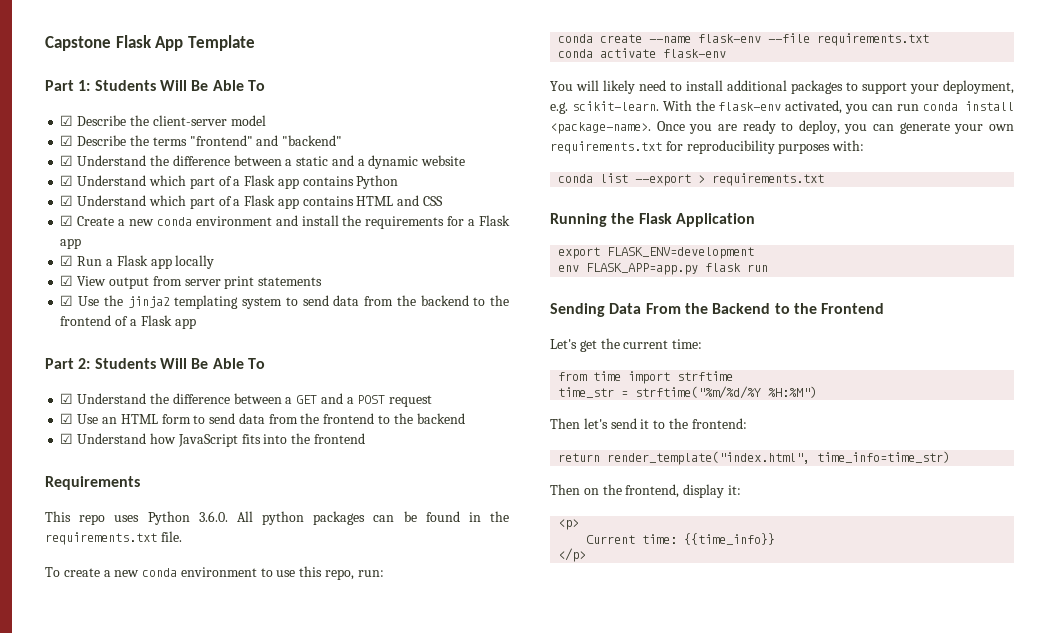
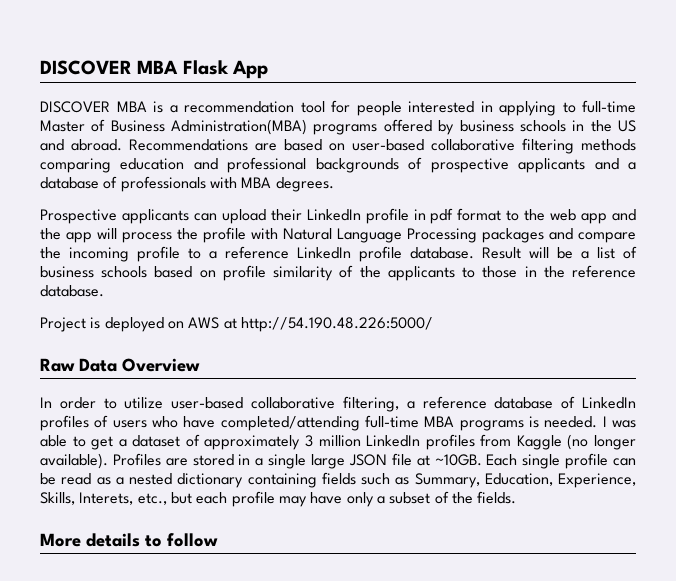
- Capstone Flask App Template
- Part 1: Students Will Be Able To
- ☑ Describe the client-server model
- ☑ Describe the terms "frontend" and "backend"
- ☑ Understand the difference between a static and a dynamic website
- ☑ Understand which part of a Flask app contains Python
- ☑ Understand which part of a Flask app contains HTML and CSS
- ☑ Create a new conda environment and install the requirements for a Flask app
- ☑ Run a Flask app locally
- ☑ View output from server print statements
- ☑ Use the jinja2 templating system to send data from the backend to the frontend of a Flask app
- Part 2: Students Will Be Able To
- ☑ Understand the difference between a GET and a POST request
- ☑ Use an HTML form to send data from the frontend to the backend
- ☑ Understand how JavaScript fits into the frontend
- Requirements
- This repo uses Python 3.6.0. All python packages can be found in the requirements.txt file.
- To create a new conda environment to use this repo, run:
- conda create --name flask-env --file requirements.txt
- conda activate flask-env
- You will likely need to install additional packages to support your deployment, e.g. scikit-learn. With the flask-env activated, you can run conda install <package-name>. Once you are ready to deploy, you can generate your own requirements.txt for reproducibility purposes with:
- conda list --export > requirements.txt
- Running the Flask Application
- export FLASK_ENV=development
- env FLASK_APP=app.py flask run
- Sending Data From the Backend to the Frontend
- Let's get the current time:
- from time import strftime
- time_str = strftime("%m/%d/%Y %H:%M")
- Then let's send it to the frontend:
- return render_template("index.html", time_info=time_str)
- Then on the frontend, display it:
- <p>
- Current time: {{time_info}}
- </p>
+ DISCOVER MBA Flask App
+ DISCOVER MBA is a recommendation tool for people interested in applying to full-time Master of Business Administration(MBA) programs offered by business schools in the US and abroad. Recommendations are based on user-based collaborative filtering methods comparing education and professional backgrounds of prospective applicants and a database of professionals with MBA degrees.
+ Prospective applicants can upload their LinkedIn profile in pdf format to the web app and the app will process the profile with Natural Language Processing packages and compare the incoming profile to a reference LinkedIn profile database. Result will be a list of business schools based on profile similarity of the applicants to those in the reference database.
+ Project is deployed on AWS at http://54.190.48.226:5000/
+ Raw Data Overview
+ In order to utilize user-based collaborative filtering, a reference database of LinkedIn profiles of users who have completed/attending full-time MBA programs is needed. I was able to get a dataset of approximately 3 million LinkedIn profiles from Kaggle (no longer available). Profiles are stored in a single large JSON file at ~10GB. Each single profile can be read as a nested dictionary containing fields such as Summary, Education, Experience, Skills, Interets, etc., but each profile may have only a subset of the fields.
+ More details to follow

